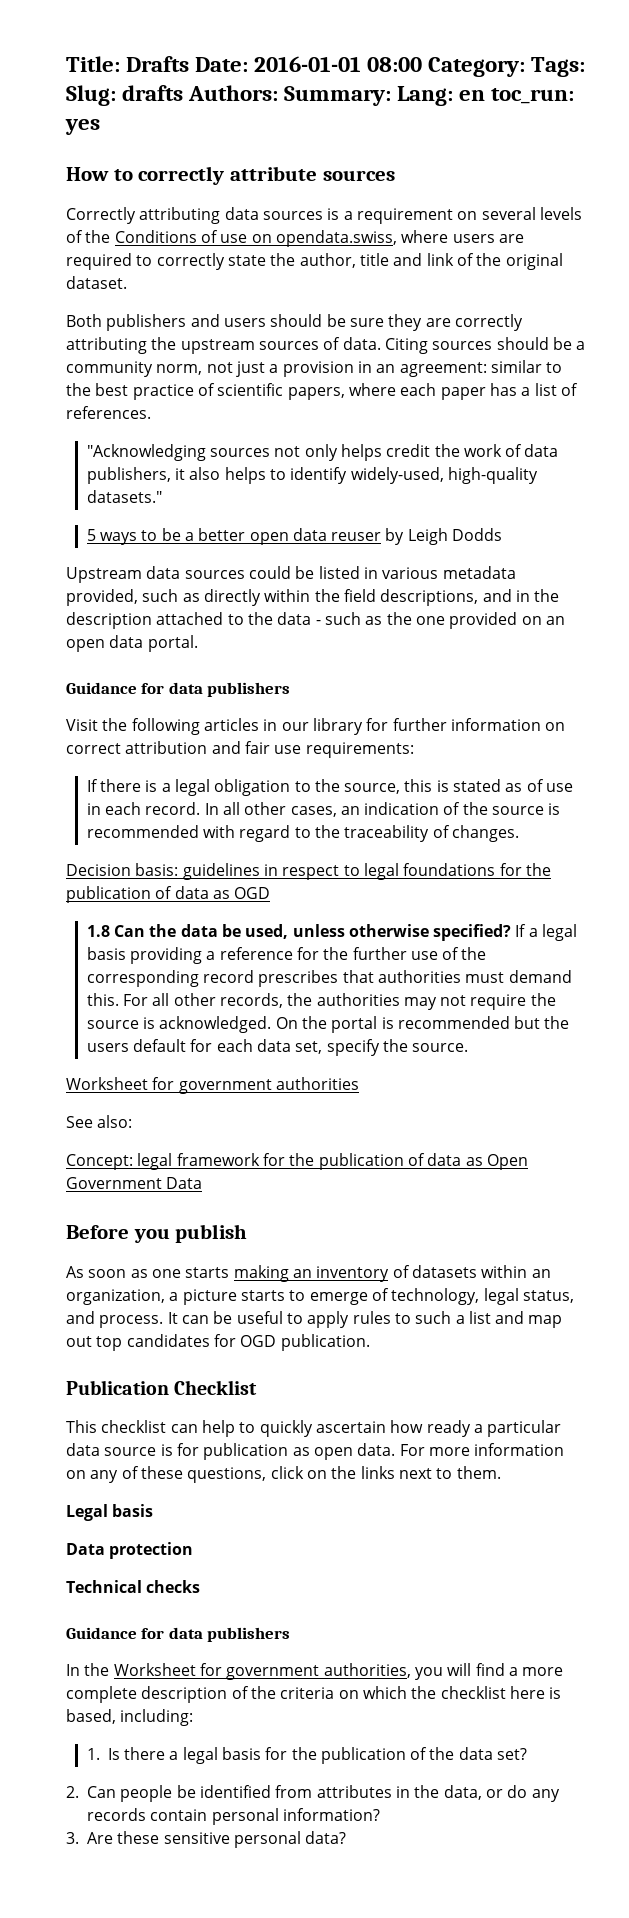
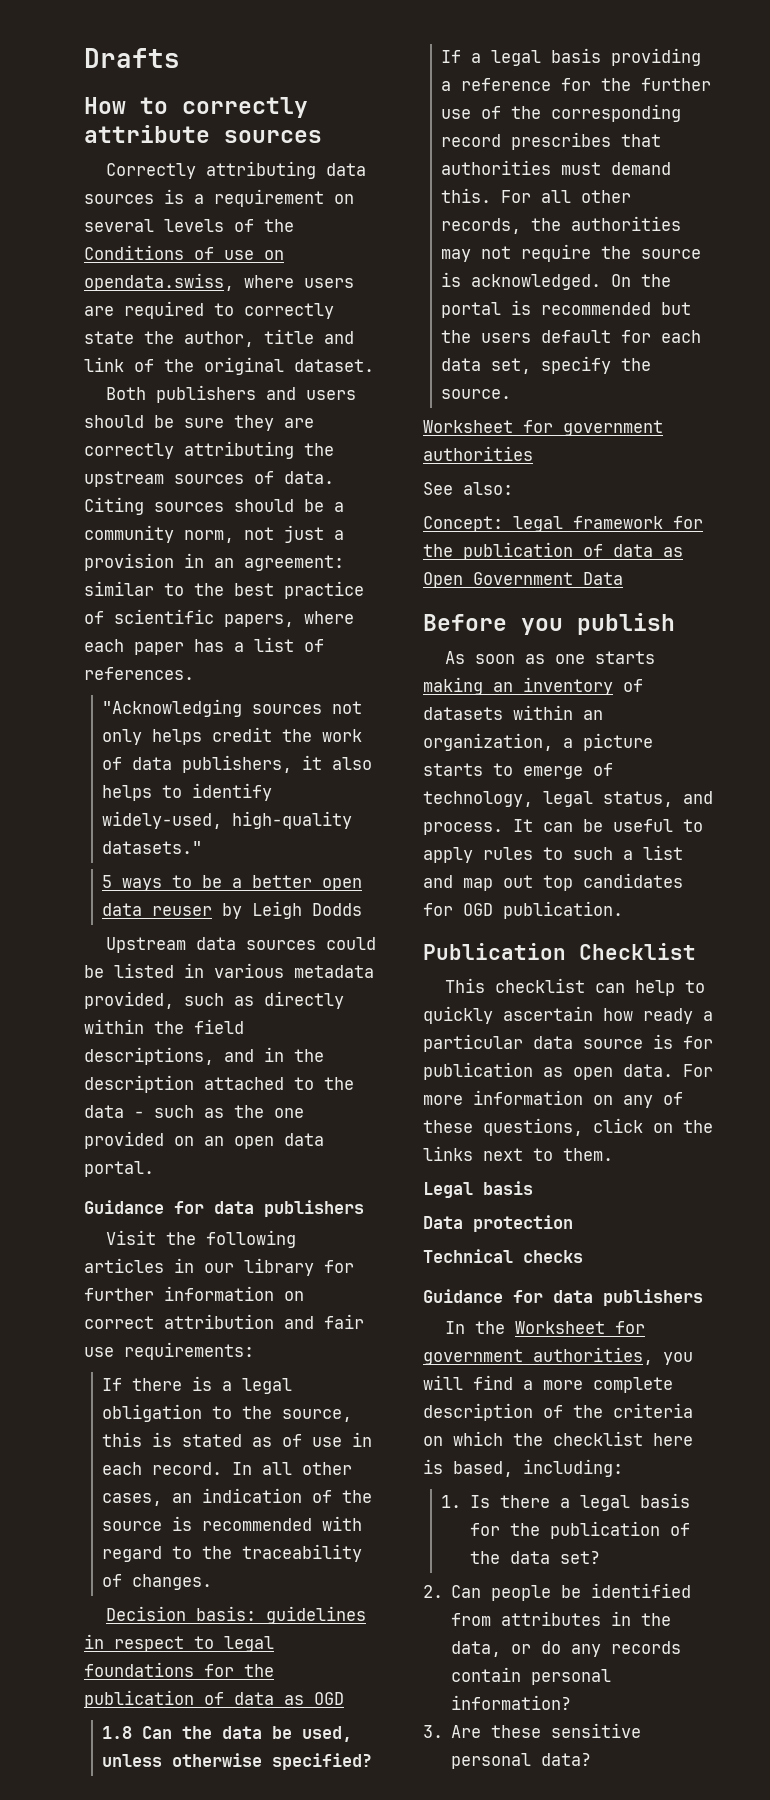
- Title: Drafts Date: 2016-01-01 08:00 Category: Tags: Slug: drafts Authors: Summary: Lang: en toc_run: yes
+ Drafts

